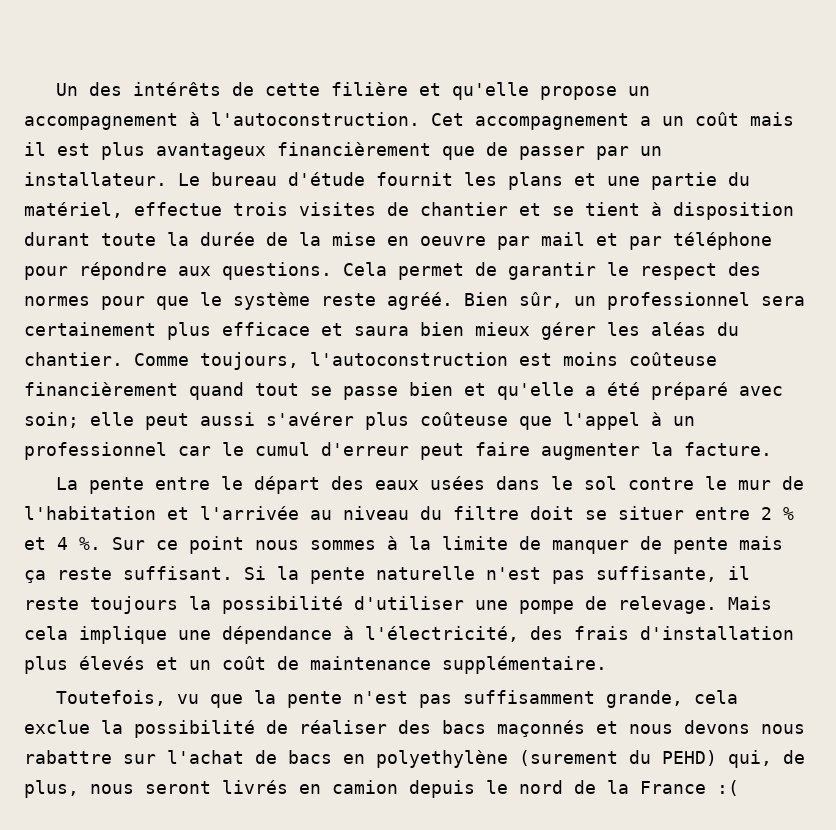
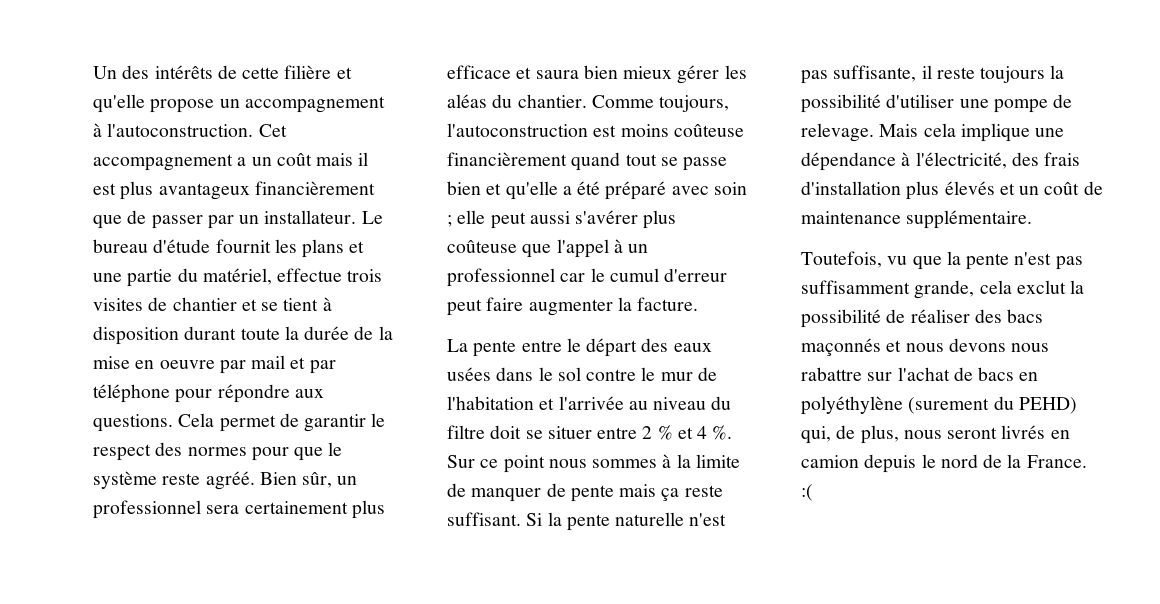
- Comme toujours, l'autoconstruction est moins coûteuse financièrement quand tout se passe bien et qu'elle a été préparé avec soin; elle peut aussi s'avérer plus coûteuse que l'appel à un professionnel car le cumul d'erreur peut faire augmenter la facture.
+ Comme toujours, l'autoconstruction est moins coûteuse financièrement quand tout se passe bien et qu'elle a été préparé avec soin ; elle peut aussi s'avérer plus coûteuse que l'appel à un professionnel car le cumul d'erreur peut faire augmenter la facture.
- Toutefois, vu que la pente n'est pas suffisamment grande, cela exclue la possibilité de réaliser des bacs maçonnés et nous devons nous rabattre sur l'achat de bacs en polyethylène (surement du PEHD) qui, de plus, nous seront livrés en camion depuis le nord de la France :(
+ Toutefois, vu que la pente n'est pas suffisamment grande, cela exclut la possibilité de réaliser des bacs maçonnés et nous devons nous rabattre sur l'achat de bacs en polyéthylène (surement du PEHD) qui, de plus, nous seront livrés en camion depuis le nord de la France. :(

